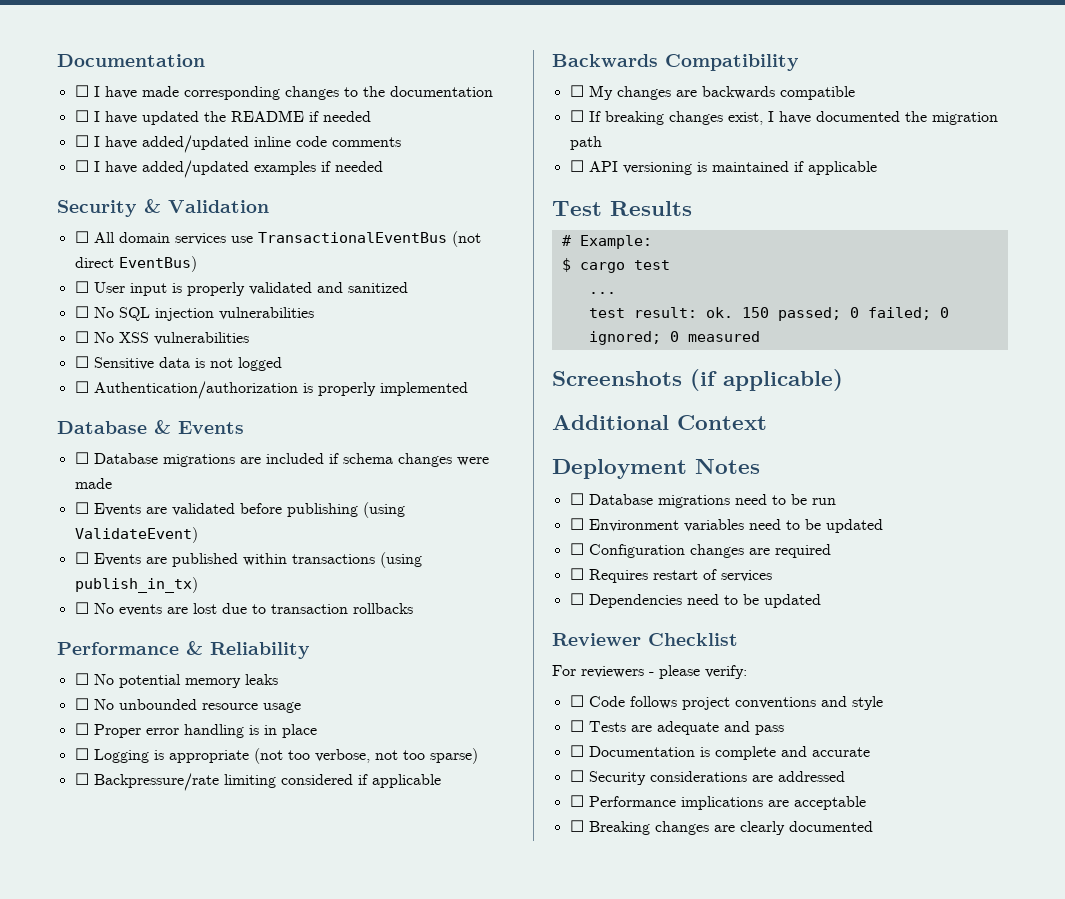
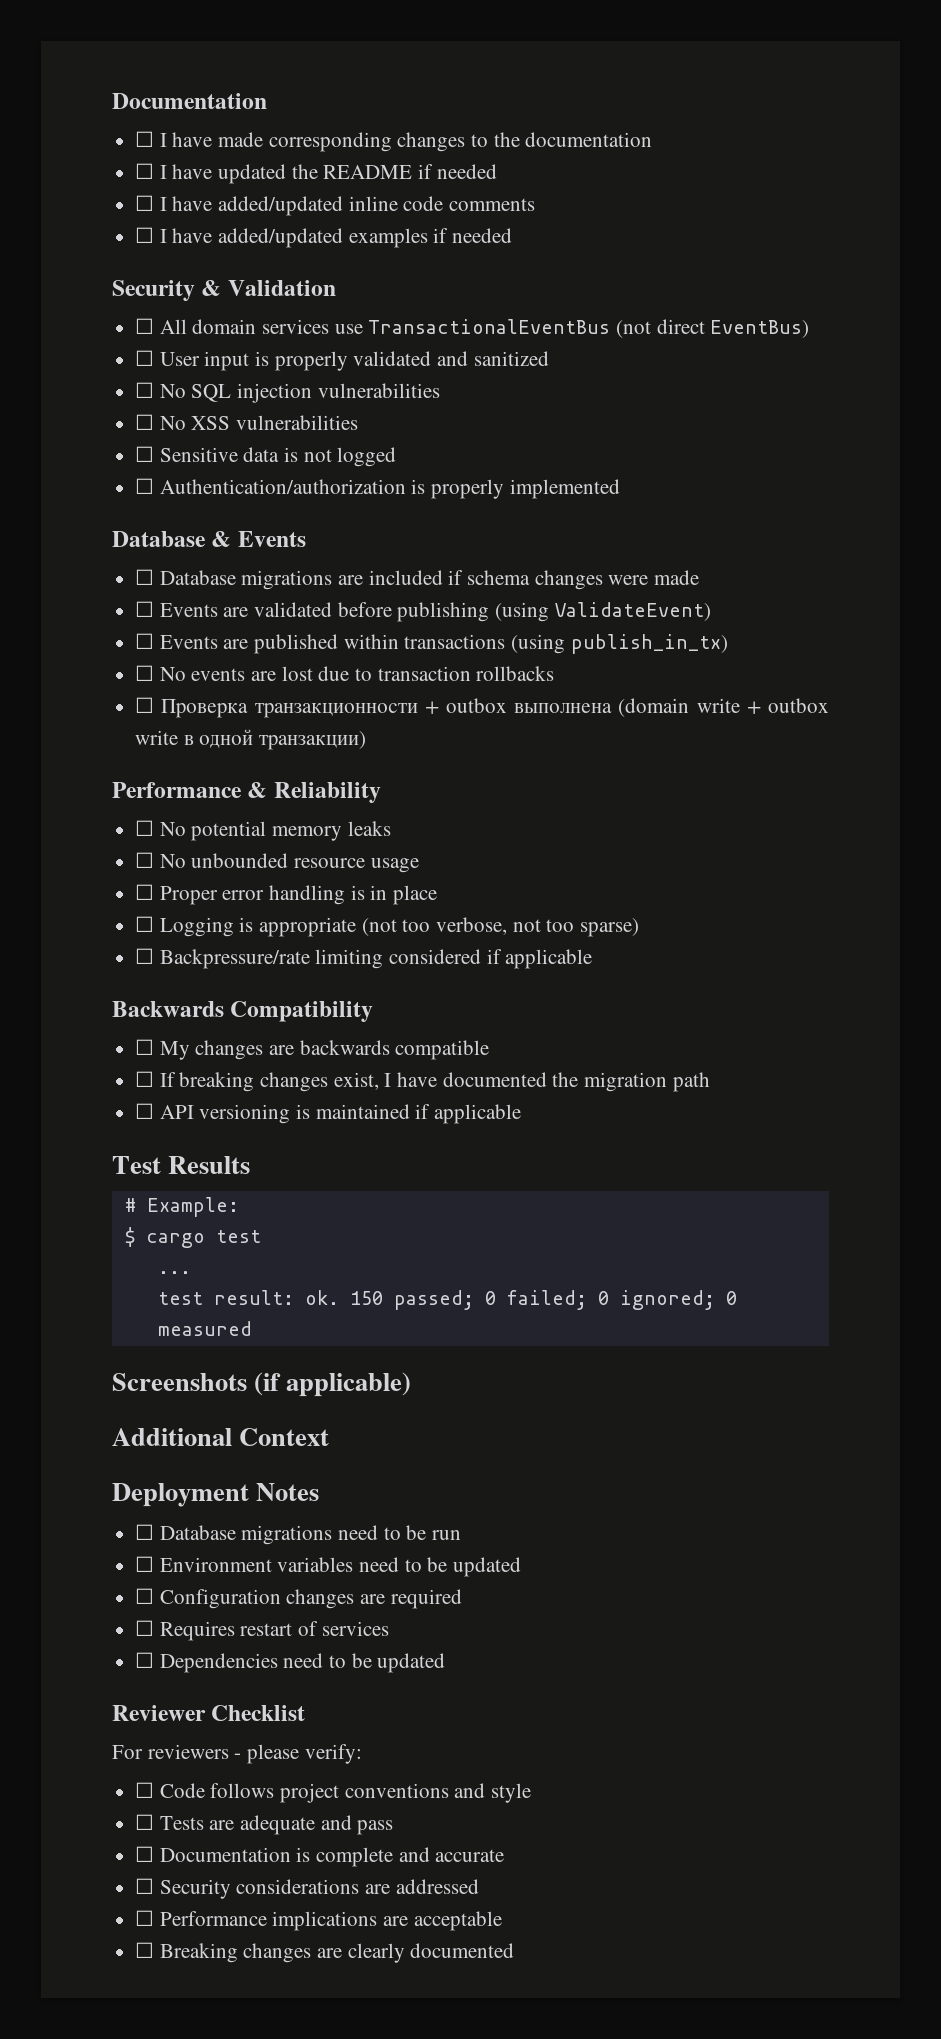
+ ☐ Проверка транзакционности + outbox выполнена (domain write + outbox write в одной транзакции)

